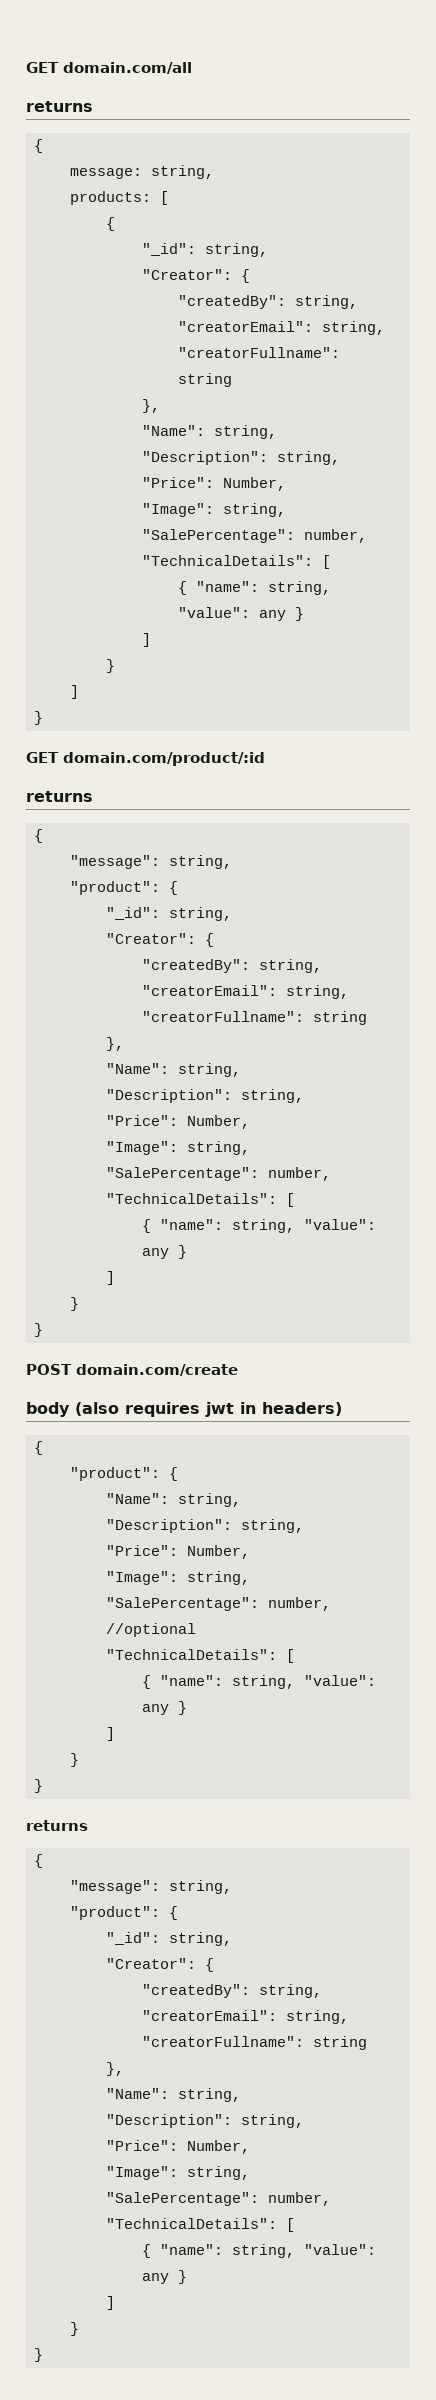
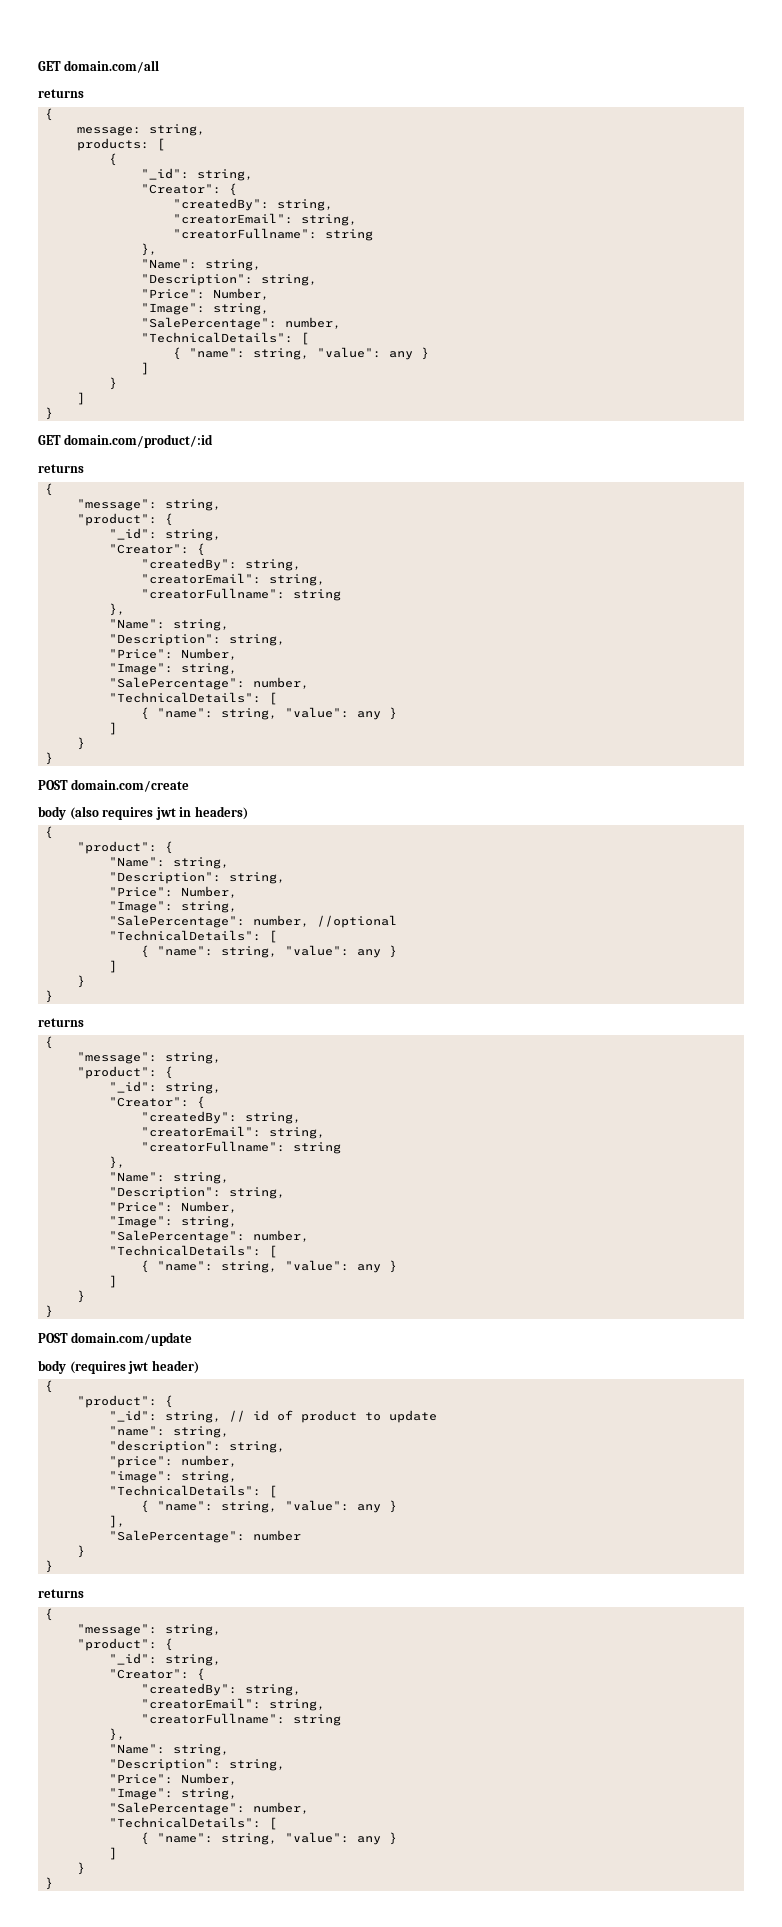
+ POST domain.com/update
+ body (requires jwt header)
+ {
+ "product": {
+ "_id": string, // id of product to update
+ "name": string,
+ "description": string,
+ "price": number,
+ "image": string,
+ "TechnicalDetails": [
+ { "name": string, "value": any }
+ ],
+ "SalePercentage": number
+ }
+ }
+ returns
+ {
+ "message": string,
+ "product": {
+ "_id": string,
+ "Creator": {
+ "createdBy": string,
+ "creatorEmail": string,
+ "creatorFullname": string
+ },
+ "Name": string,
+ "Description": string,
+ "Price": Number,
+ "Image": string,
+ "SalePercentage": number,
+ "TechnicalDetails": [
+ { "name": string, "value": any }
+ ]
+ }
+ }

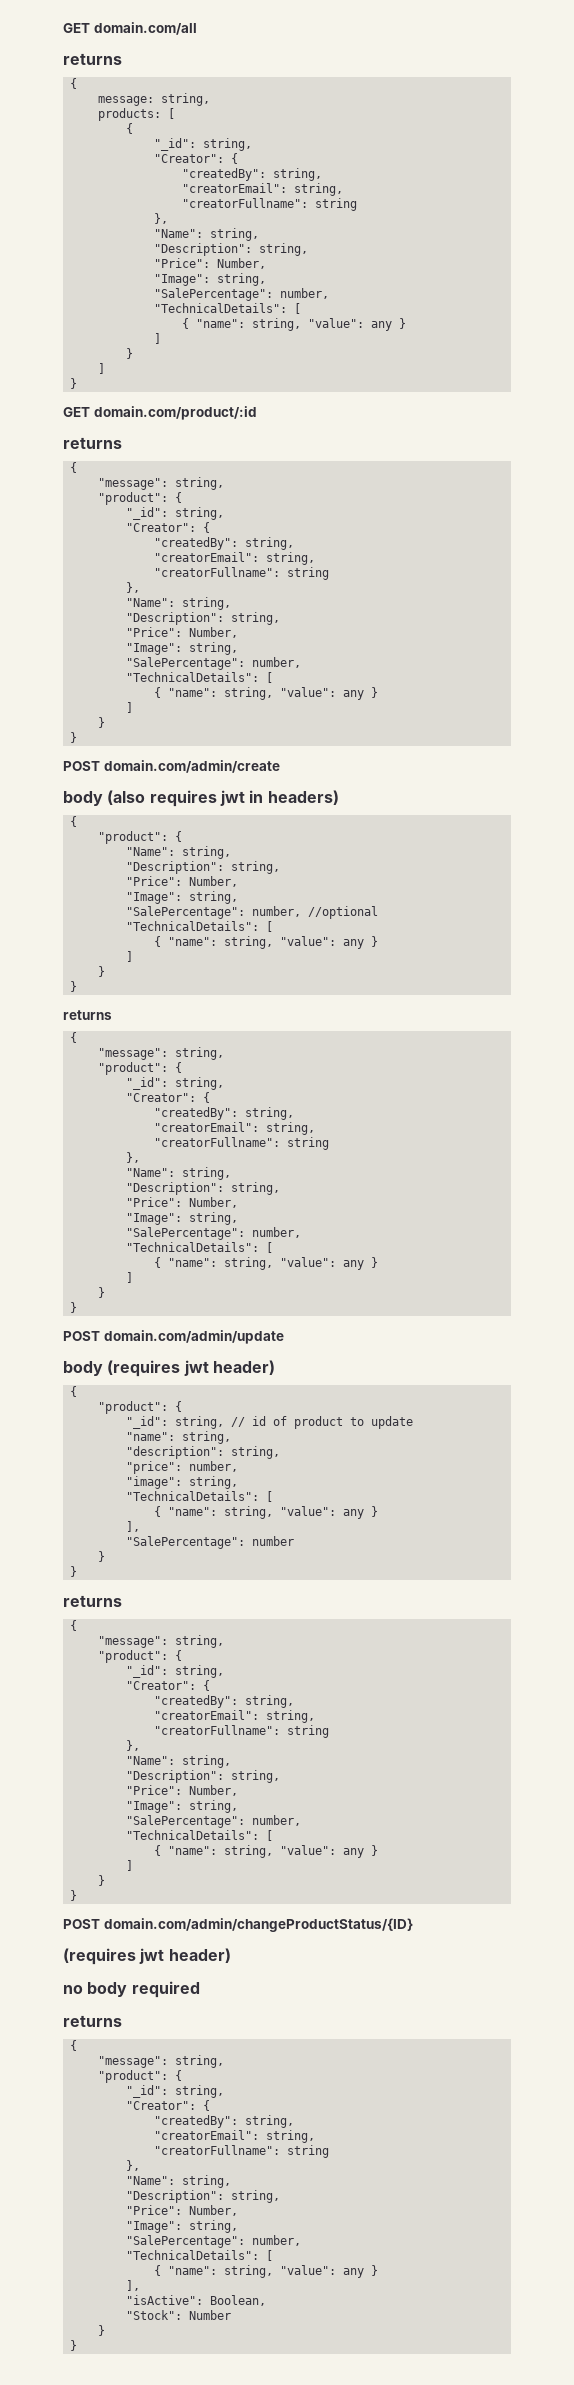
- POST domain.com/create
+ POST domain.com/admin/create
- POST domain.com/update
+ POST domain.com/admin/update
+ POST domain.com/admin/changeProductStatus/{ID}
+ (requires jwt header)
+ no body required
+ returns
+ {
+ "message": string,
+ "product": {
+ "_id": string,
+ "Creator": {
+ "createdBy": string,
+ "creatorEmail": string,
+ "creatorFullname": string
+ },
+ "Name": string,
+ "Description": string,
+ "Price": Number,
+ "Image": string,
+ "SalePercentage": number,
+ "TechnicalDetails": [
+ { "name": string, "value": any }
+ ],
+ "isActive": Boolean,
+ "Stock": Number
+ }
+ }

